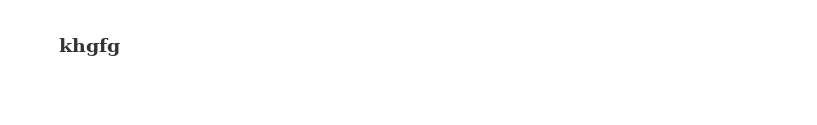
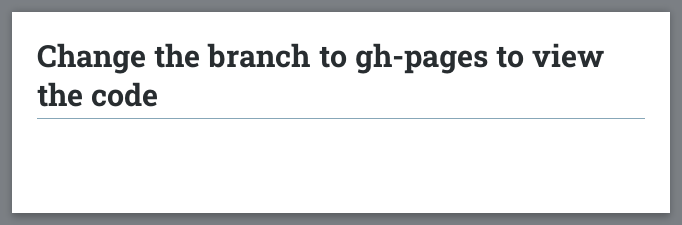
- khgfg
+ Change the branch to gh-pages to view the code

